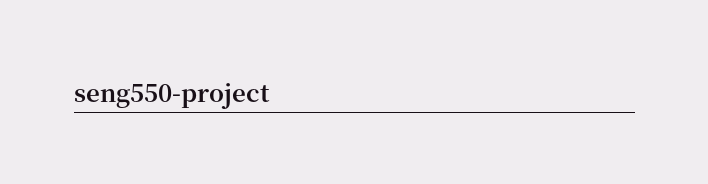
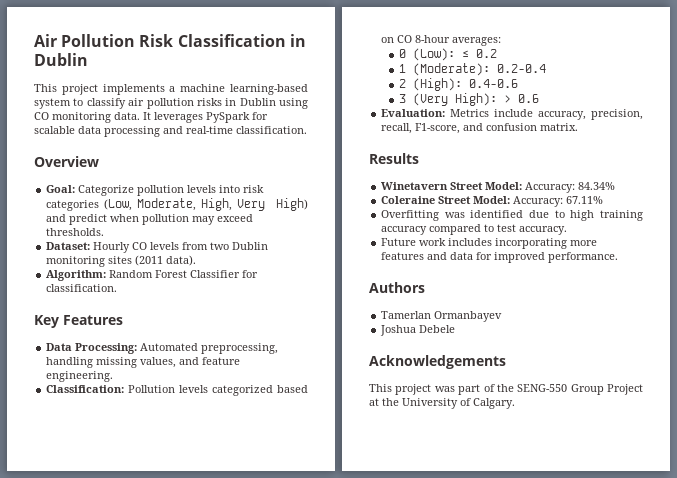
- seng550-project
+ Air Pollution Risk Classification in Dublin
+ This project implements a machine learning-based system to classify air pollution risks in Dublin using CO monitoring data. It leverages PySpark for scalable data processing and real-time classification.
+ Overview
+ Goal: Categorize pollution levels into risk categories (Low, Moderate, High, Very High) and predict when pollution may exceed thresholds.
+ Dataset: Hourly CO levels from two Dublin monitoring sites (2011 data).
+ Algorithm: Random Forest Classifier for classification.
+ Key Features
+ Data Processing: Automated preprocessing, handling missing values, and feature engineering.
+ Classification: Pollution levels categorized based on CO 8-hour averages:
+ 0 (Low): ≤ 0.2
+ 1 (Moderate): 0.2-0.4
+ 2 (High): 0.4-0.6
+ 3 (Very High): > 0.6
+ Evaluation: Metrics include accuracy, precision, recall, F1-score, and confusion matrix.
+ Results
+ Winetavern Street Model: Accuracy: 84.34%
+ Coleraine Street Model: Accuracy: 67.11%
+ Overfitting was identified due to high training accuracy compared to test accuracy.
+ Future work includes incorporating more features and data for improved performance.
+ Authors
+ Tamerlan Ormanbayev
+ Joshua Debele
+ Acknowledgements
+ This project was part of the SENG-550 Group Project at the University of Calgary.

